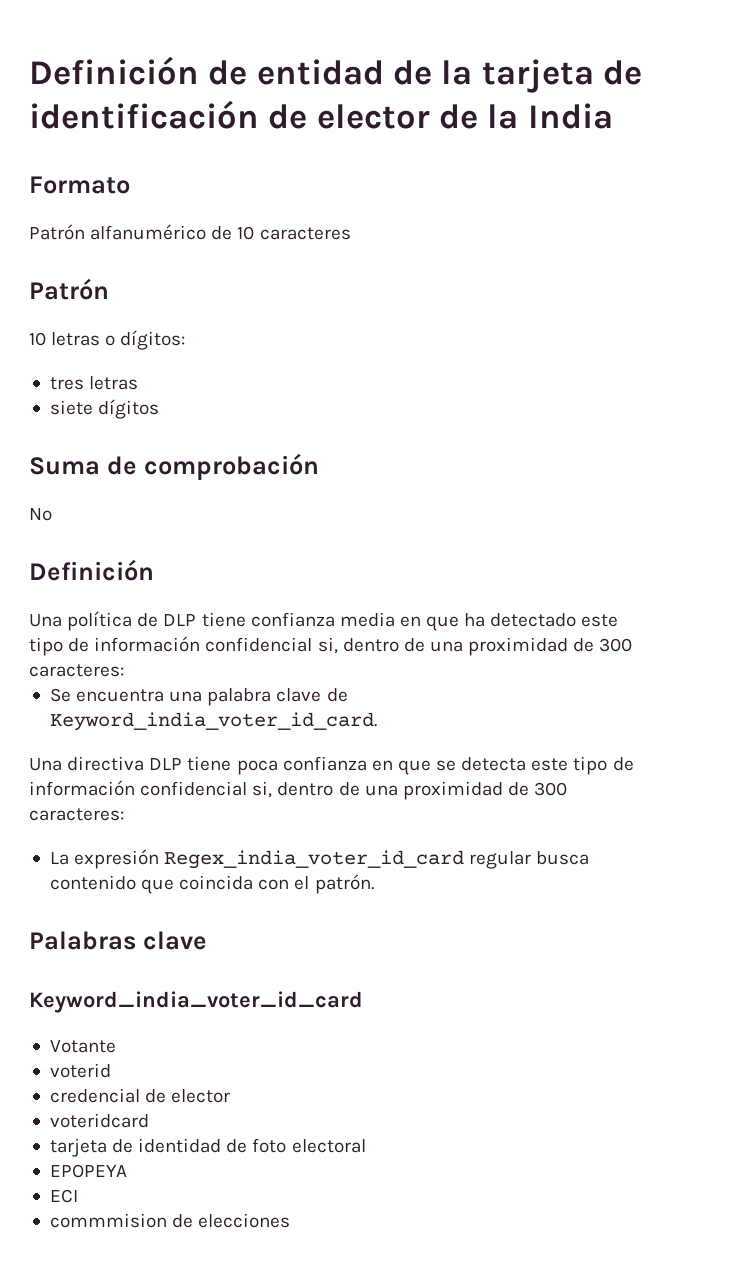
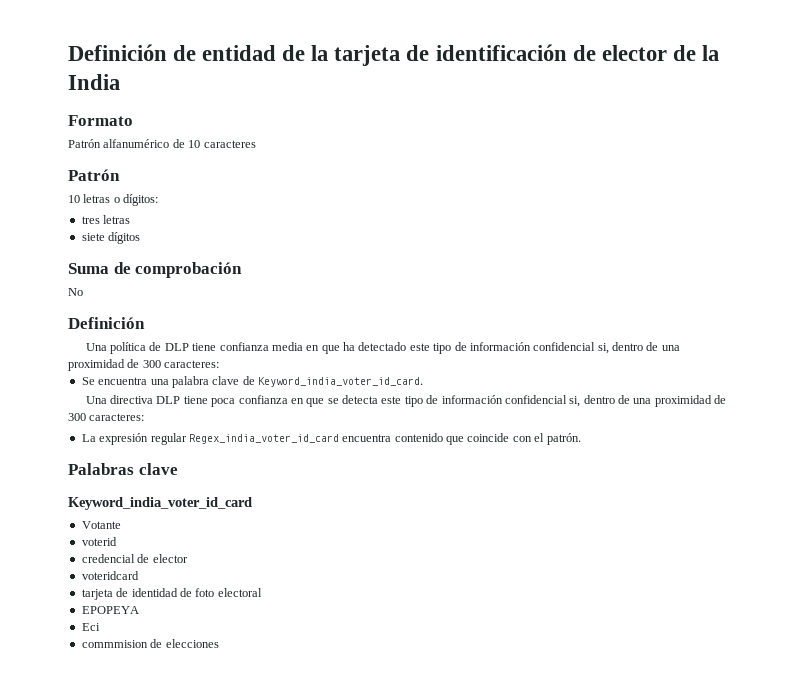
- La expresión Regex_india_voter_id_card regular busca contenido que coincida con el patrón.
+ La expresión regular Regex_india_voter_id_card encuentra contenido que coincide con el patrón.
- ECI
+ Eci

